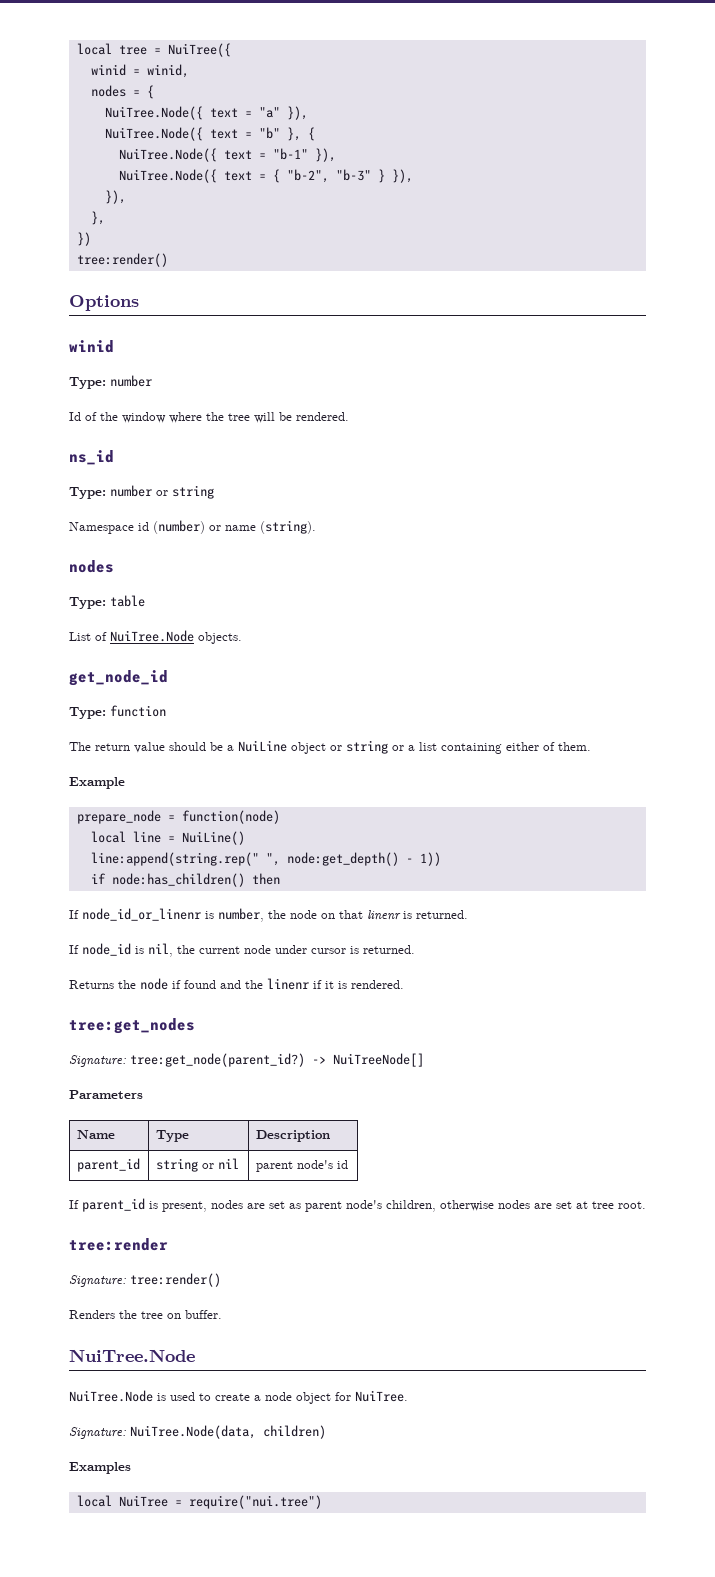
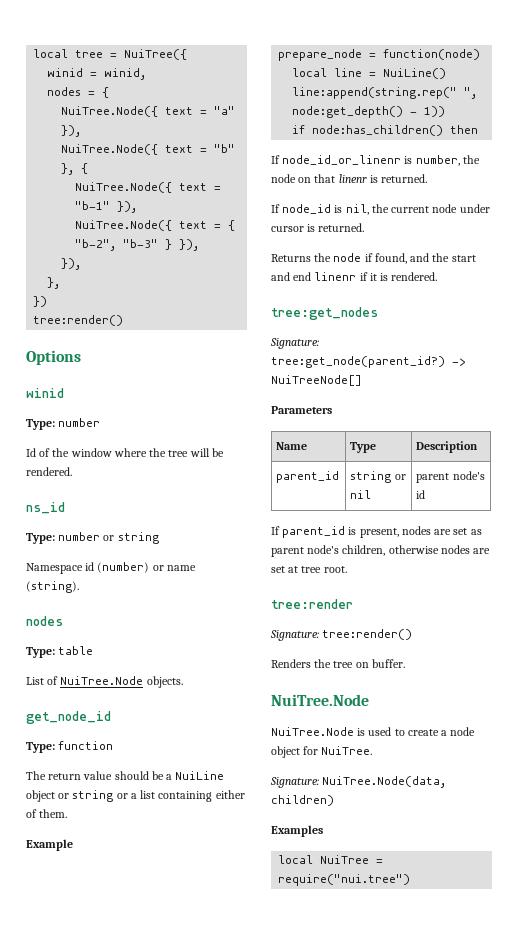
- Returns the node if found and the linenr if it is rendered.
+ Returns the node if found, and the start and end linenr if it is rendered.

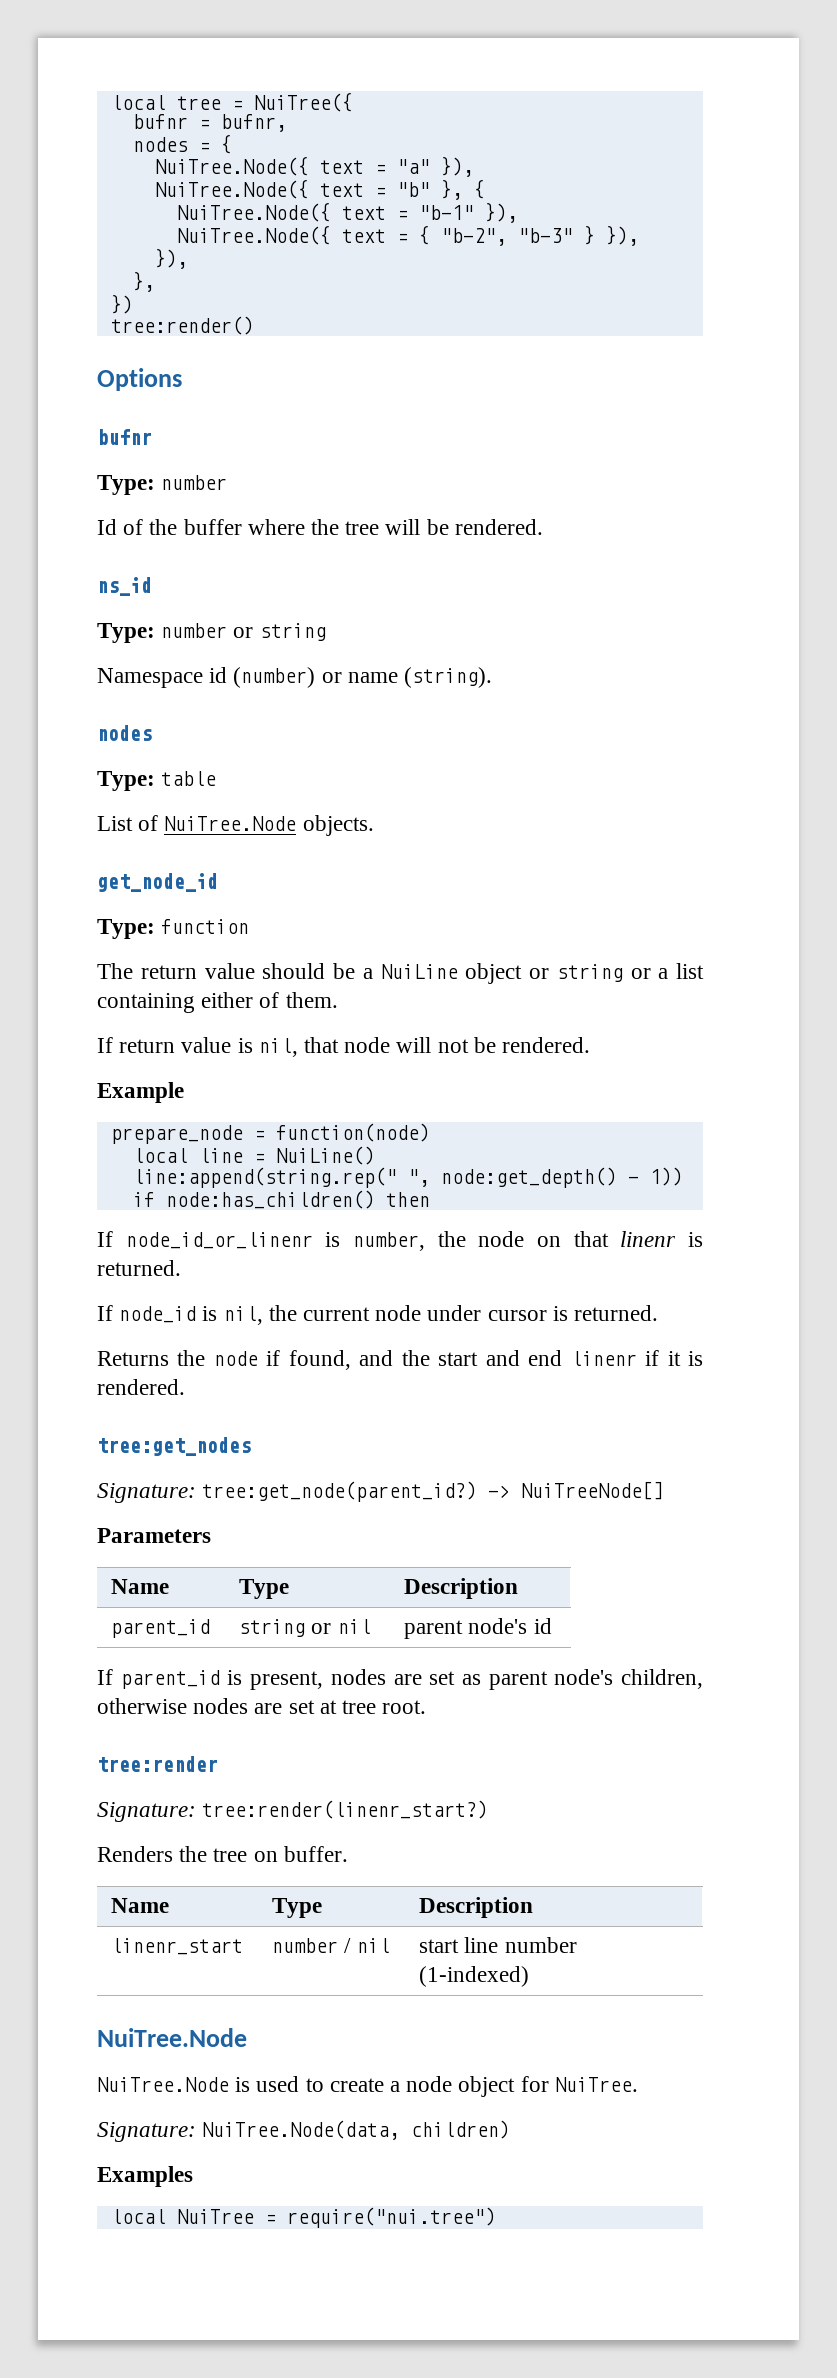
- winid = winid,
+ bufnr = bufnr,
  Options
- winid
+ bufnr
- Id of the window where the tree will be rendered.
+ Id of the buffer where the tree will be rendered.
+ If return value is nil, that node will not be rendered.
- Signature: tree:render()
+ Signature: tree:render(linenr_start?)
  Renders the tree on buffer.
+ Name | Type | Description
+ linenr_start | number / nil | start line number (1-indexed)

